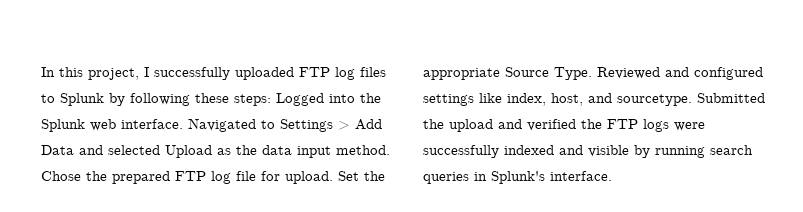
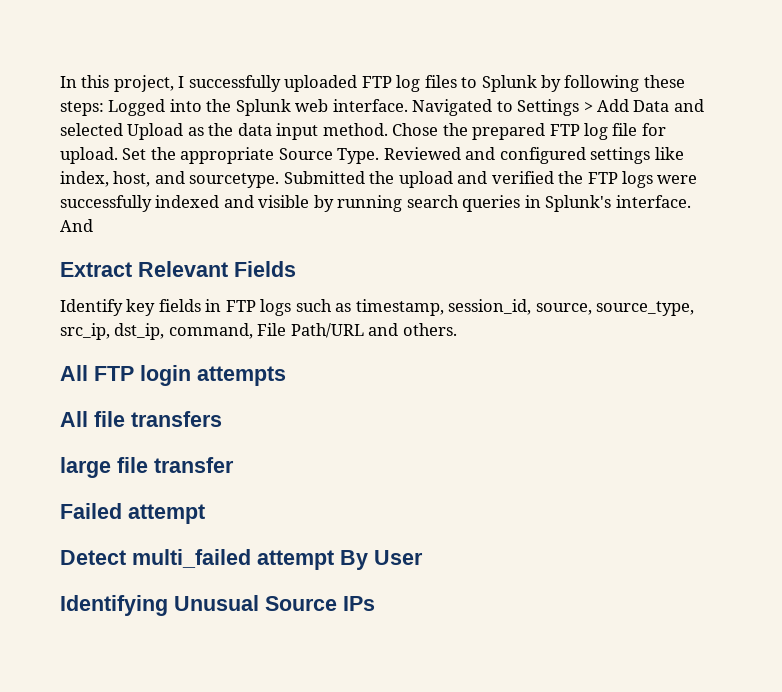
+ And
+ Extract Relevant Fields
+ Identify key fields in FTP logs such as timestamp, session_id, source, source_type, src_ip, dst_ip, command, File Path/URL and others.
+ All FTP login attempts
+ All file transfers
+ large file transfer
+ Failed attempt
+ Detect multi_failed attempt By User
+ Identifying Unusual Source IPs

